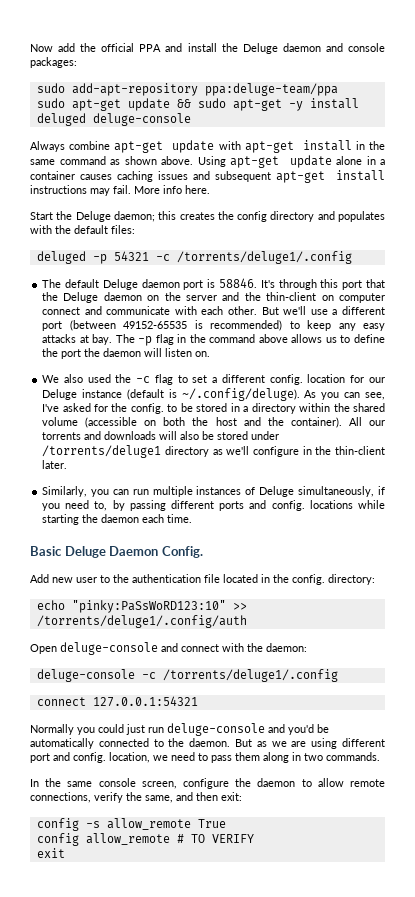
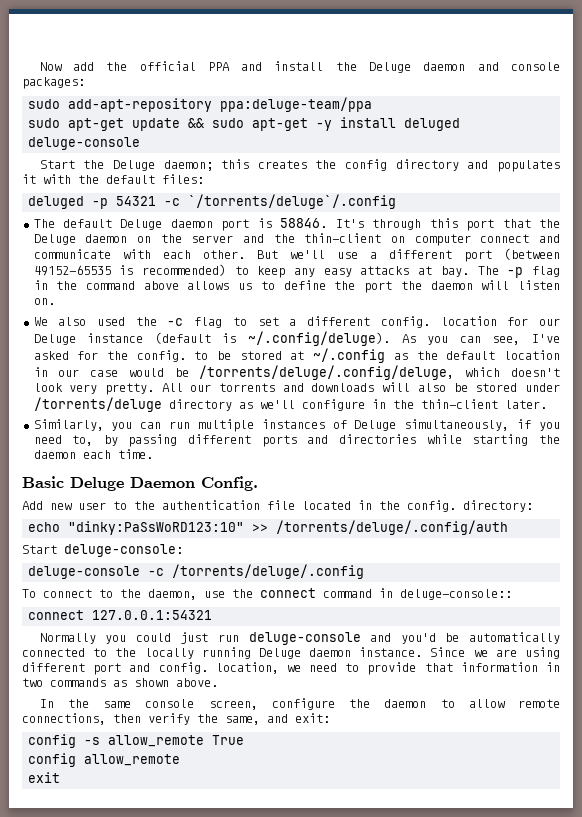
- Always combine apt-get update with apt-get install in the same command as shown above. Using apt-get update alone in a container causes caching issues and subsequent apt-get install instructions may fail. More info here.
- Start the Deluge daemon; this creates the config directory and populates with the default files:
+ Start the Deluge daemon; this creates the config directory and populates it with the default files:
- deluged -p 54321 -c /torrents/deluge1/.config
+ deluged -p 54321 -c `/torrents/deluge`/.config
- We also used the -c flag to set a different config. location for our Deluge instance (default is ~/.config/deluge). As you can see, I've asked for the config. to be stored in a directory within the shared volume (accessible on both the host and the container).
+ We also used the -c flag to set a different config. location for our Deluge instance (default is ~/.config/deluge). As you can see, I've asked for the config. to be stored at ~/.config as the default location in our case would be /torrents/deluge/.config/deluge, which doesn't look very pretty.
- All our torrents and downloads will also be stored under /torrents/deluge1 directory as we'll configure in the thin-client later.
+ All our torrents and downloads will also be stored under /torrents/deluge directory as we'll configure in the thin-client later.
- Similarly, you can run multiple instances of Deluge simultaneously, if you need to, by passing different ports and config. locations while starting the daemon each time.
+ Similarly, you can run multiple instances of Deluge simultaneously, if you need to, by passing different ports and directories while starting the daemon each time.
- echo "pinky:PaSsWoRD123:10" >> /torrents/deluge1/.config/auth
- Open deluge-console and connect with the daemon:
- deluge-console -c /torrents/deluge1/.config
+ echo "dinky:PaSsWoRD123:10" >> /torrents/deluge/.config/auth
+ Start deluge-console:
+ deluge-console -c /torrents/deluge/.config
+ To connect to the daemon, use the connect command in deluge-console::
- Normally you could just run deluge-console and you'd be automatically connected to the daemon. But as we are using different port and config. location, we need to pass them along in two commands.
+ Normally you could just run deluge-console and you'd be automatically connected to the locally running Deluge daemon instance. Since we are using different port and config. location, we need to provide that information in two commands as shown above.
- In the same console screen, configure the daemon to allow remote connections, verify the same, and then exit:
+ In the same console screen, configure the daemon to allow remote connections, then verify the same, and exit:
- config allow_remote # TO VERIFY
+ config allow_remote

